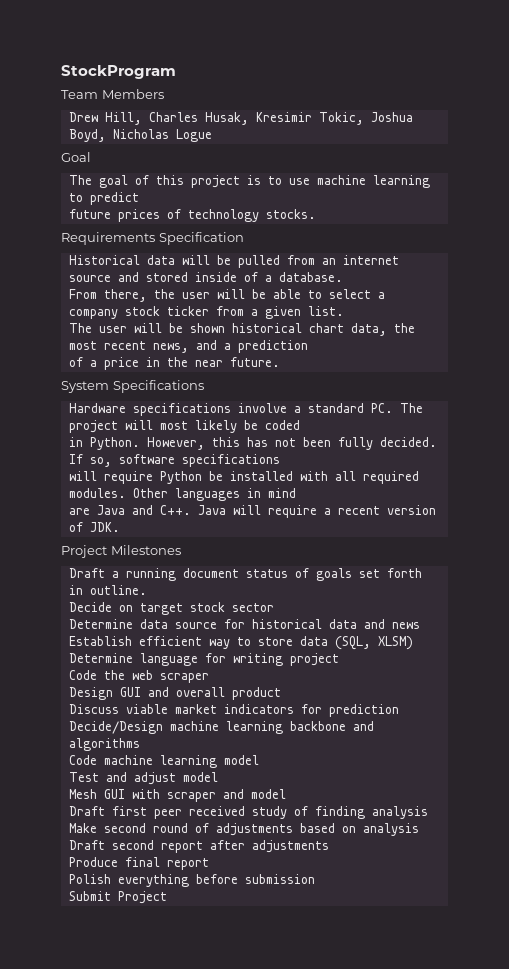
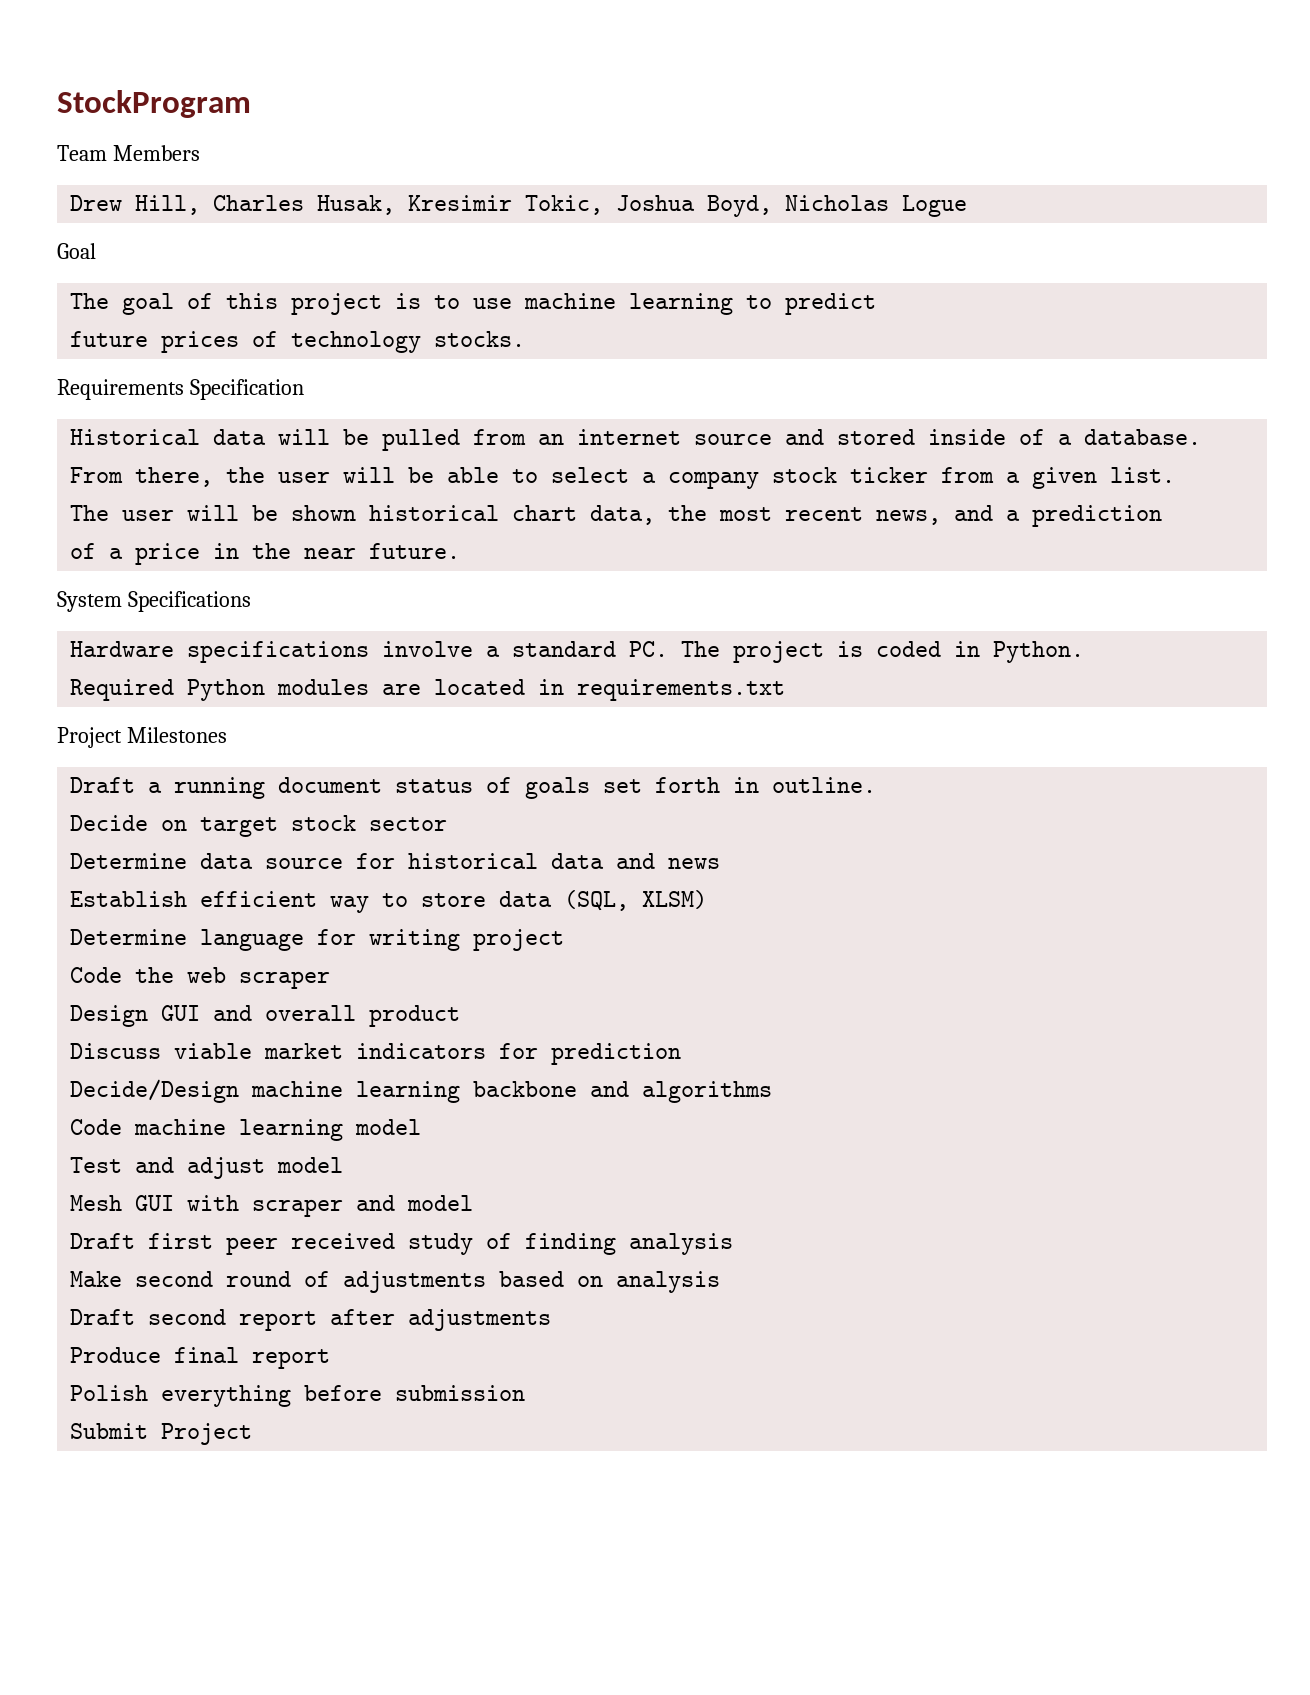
- Hardware specifications involve a standard PC. The project will most likely be coded
- in Python. However, this has not been fully decided. If so, software specifications
- will require Python be installed with all required modules. Other languages in mind
- are Java and C++. Java will require a recent version of JDK.
+ Hardware specifications involve a standard PC. The project is coded in Python.
+ Required Python modules are located in requirements.txt

